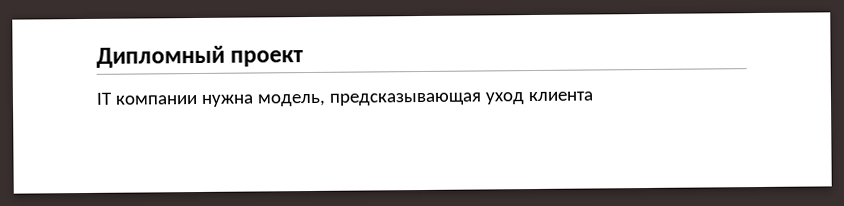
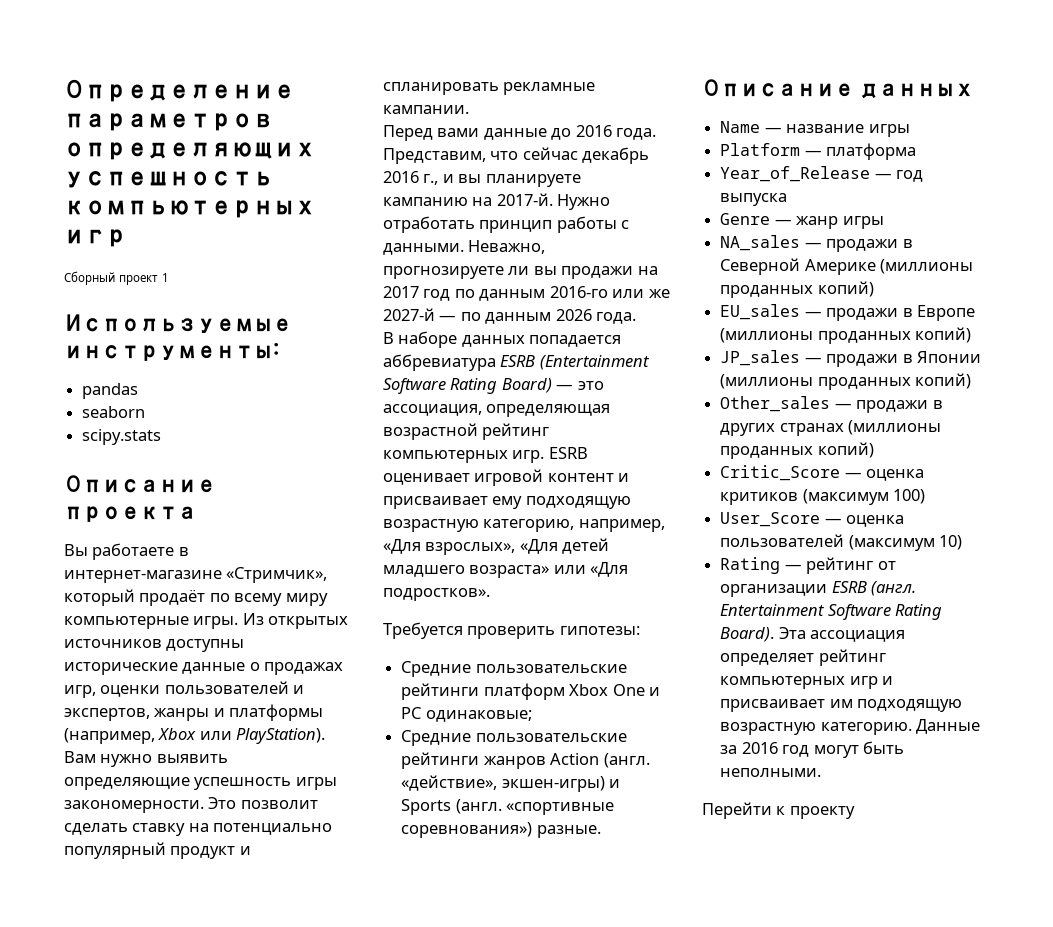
- Дипломный проект
- IT компании нужна модель, предсказывающая уход клиента
+ Определение параметров определяющих успешность компьютерных игр
+ Сборный проект 1
+ Используемые инструменты:
+ pandas
+ seaborn
+ scipy.stats
+ Описание проекта
+ Вы работаете в интернет-магазине «Стримчик», который продаёт по всему миру компьютерные игры. Из открытых источников доступны исторические данные о продажах игр, оценки пользователей и экспертов, жанры и платформы (например, Xbox или PlayStation). Вам нужно выявить определяющие успешность игры закономерности. Это позволит сделать ставку на потенциально популярный продукт и спланировать рекламные кампании.
+ Перед вами данные до 2016 года. Представим, что сейчас декабрь 2016 г., и вы планируете кампанию на 2017-й. Нужно отработать принцип работы с данными. Неважно, прогнозируете ли вы продажи на 2017 год по данным 2016-го или же 2027-й — по данным 2026 года.
+ В наборе данных попадается аббревиатура ESRB (Entertainment Software Rating Board) — это ассоциация, определяющая возрастной рейтинг компьютерных игр. ESRB оценивает игровой контент и присваивает ему подходящую возрастную категорию, например, «Для взрослых», «Для детей младшего возраста» или «Для подростков».
+ Требуется проверить гипотезы:
+ Средние пользовательские рейтинги платформ Xbox One и PC одинаковые;
+ Средние пользовательские рейтинги жанров Action (англ. «действие», экшен-игры) и Sports (англ. «спортивные соревнования») разные.
+ Описание данных
+ Name — название игры
+ Platform — платформа
+ Year_of_Release — год выпуска
+ Genre — жанр игры
+ NA_sales — продажи в Северной Америке (миллионы проданных копий)
+ EU_sales — продажи в Европе (миллионы проданных копий)
+ JP_sales — продажи в Японии (миллионы проданных копий)
+ Other_sales — продажи в других странах (миллионы проданных копий)
+ Critic_Score — оценка критиков (максимум 100)
+ User_Score — оценка пользователей (максимум 10)
+ Rating — рейтинг от организации ESRB (англ. Entertainment Software Rating Board). Эта ассоциация определяет рейтинг компьютерных игр и присваивает им подходящую возрастную категорию. Данные за 2016 год могут быть неполными.
+ Перейти к проекту

